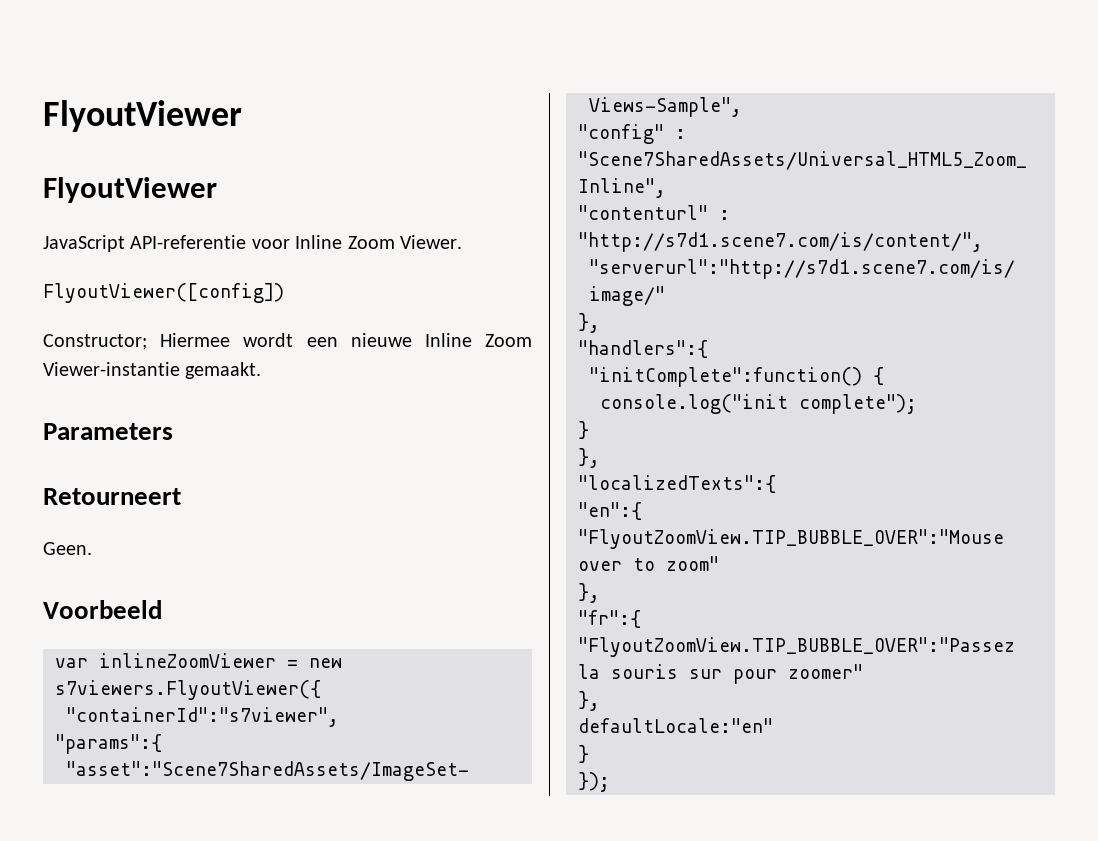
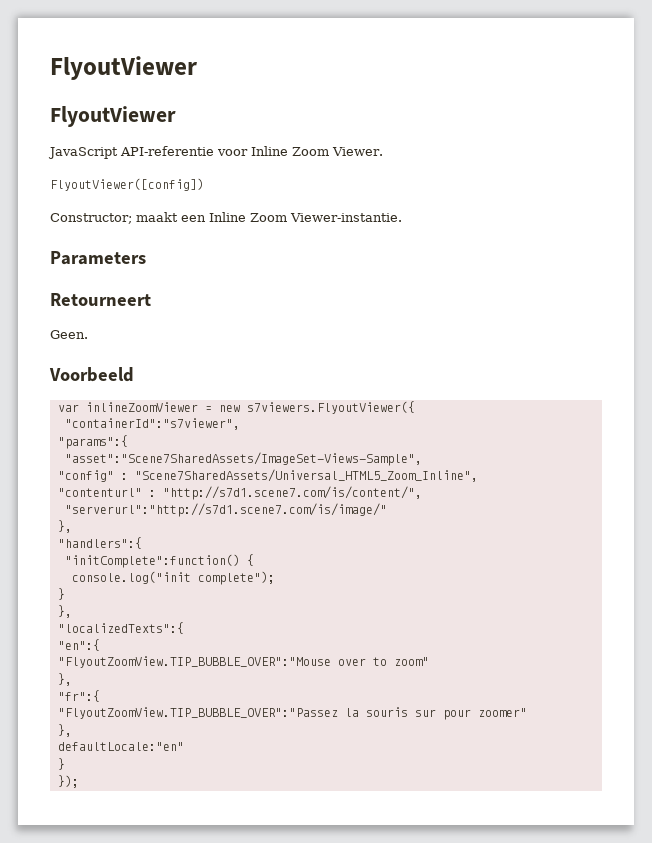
- Constructor; Hiermee wordt een nieuwe Inline Zoom Viewer-instantie gemaakt.
+ Constructor; maakt een Inline Zoom Viewer-instantie.

